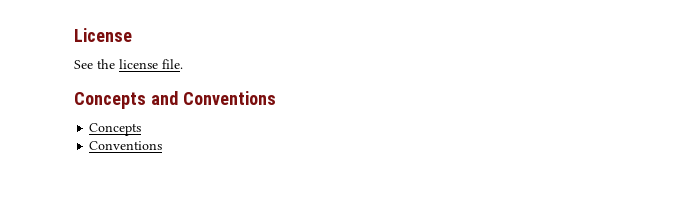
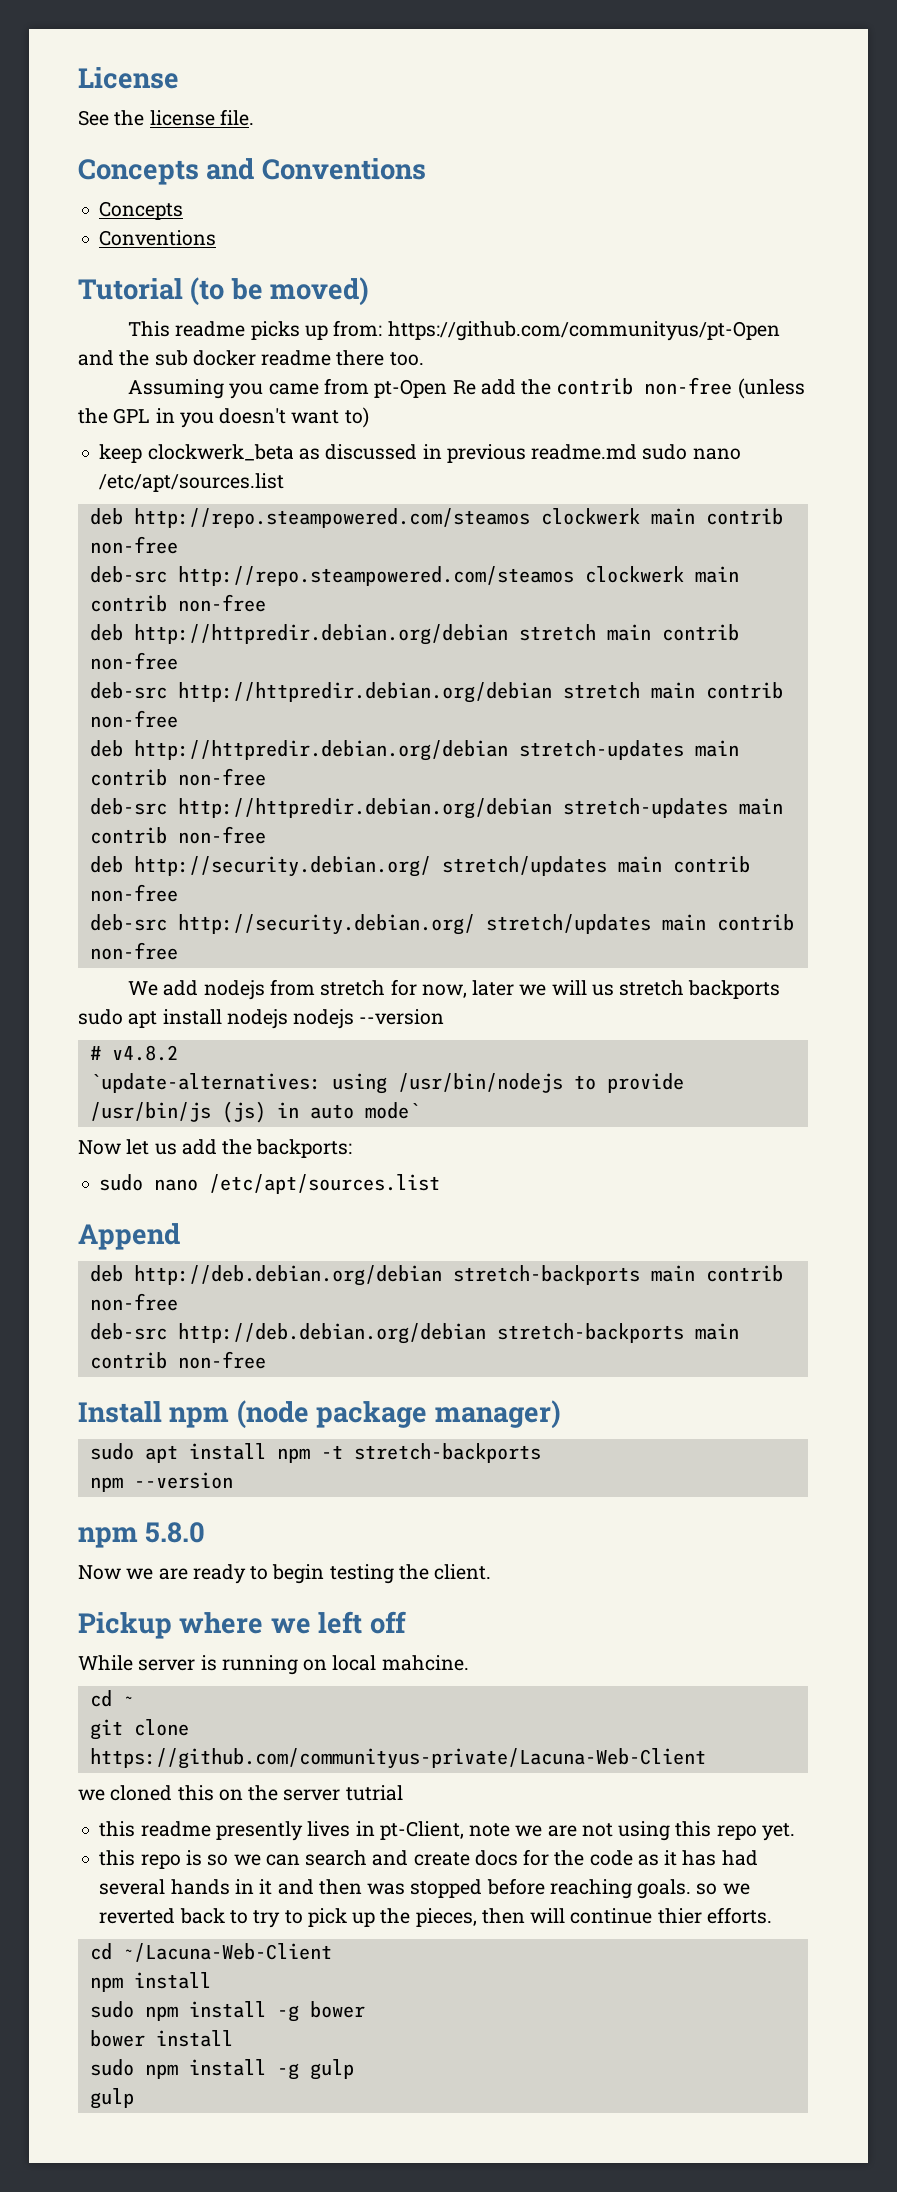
+ Tutorial (to be moved)
+ This readme picks up from: https://github.com/communityus/pt-Open and the sub docker readme there too.
+ Assuming you came from pt-Open Re add the contrib non-free (unless the GPL in you doesn't want to)
+ keep clockwerk_beta as discussed in previous readme.md sudo nano /etc/apt/sources.list
+ deb http://repo.steampowered.com/steamos clockwerk main contrib non-free
+ deb-src http://repo.steampowered.com/steamos clockwerk main contrib non-free
+ deb http://httpredir.debian.org/debian stretch main contrib non-free
+ deb-src http://httpredir.debian.org/debian stretch main contrib non-free
+ deb http://httpredir.debian.org/debian stretch-updates main contrib non-free
+ deb-src http://httpredir.debian.org/debian stretch-updates main contrib non-free
+ deb http://security.debian.org/ stretch/updates main contrib non-free
+ deb-src http://security.debian.org/ stretch/updates main contrib non-free
+ We add nodejs from stretch for now, later we will us stretch backports sudo apt install nodejs nodejs --version
+ # v4.8.2
+ `update-alternatives: using /usr/bin/nodejs to provide /usr/bin/js (js) in auto mode`
+ Now let us add the backports:
+ sudo nano /etc/apt/sources.list
+ Append
+ deb http://deb.debian.org/debian stretch-backports main contrib non-free
+ deb-src http://deb.debian.org/debian stretch-backports main contrib non-free
+ Install npm (node package manager)
+ sudo apt install npm -t stretch-backports
+ npm --version
+ npm 5.8.0
+ Now we are ready to begin testing the client.
+ Pickup where we left off
+ While server is running on local mahcine.
+ cd ~
+ git clone https://github.com/communityus-private/Lacuna-Web-Client
+ we cloned this on the server tutrial
+ this readme presently lives in pt-Client, note we are not using this repo yet.
+ this repo is so we can search and create docs for the code as it has had several hands in it and then was stopped before reaching goals. so we reverted back to try to pick up the pieces, then will continue thier efforts.
+ cd ~/Lacuna-Web-Client
+ npm install
+ sudo npm install -g bower
+ bower install
+ sudo npm install -g gulp
+ gulp

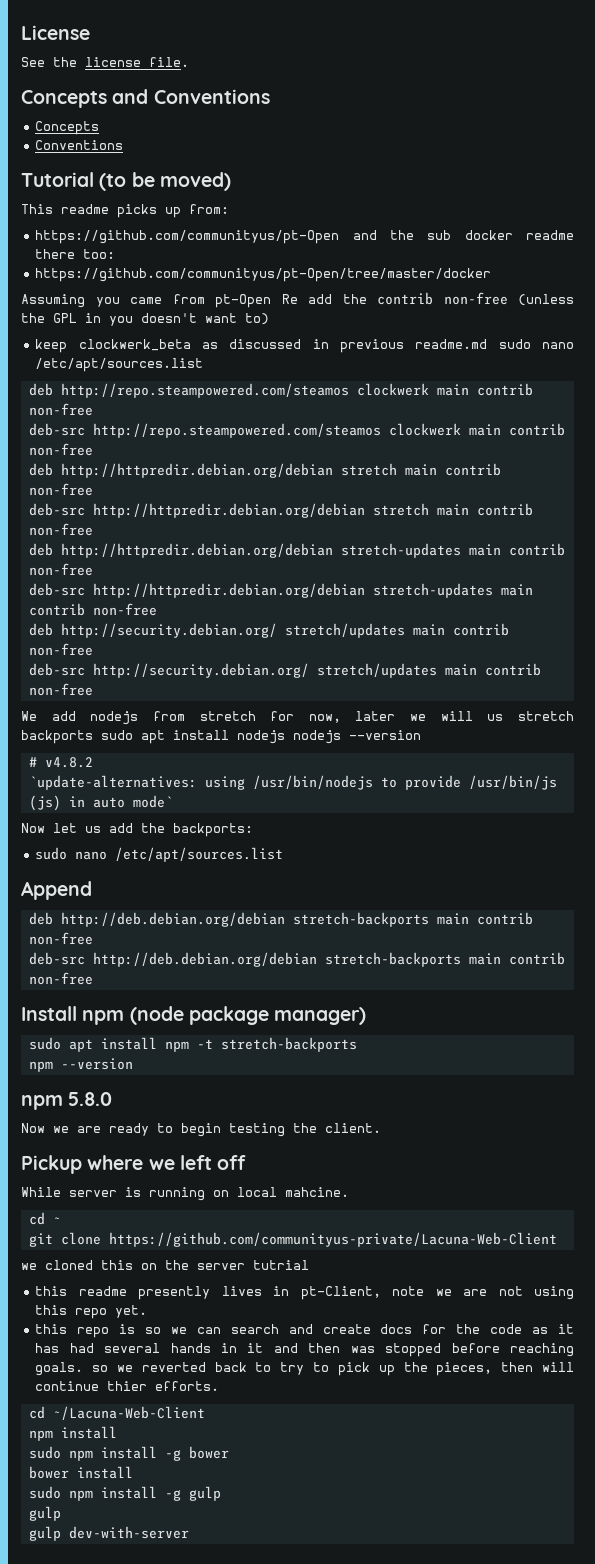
- This readme picks up from: https://github.com/communityus/pt-Open and the sub docker readme there too.
+ This readme picks up from:
+ https://github.com/communityus/pt-Open and the sub docker readme there too:
+ https://github.com/communityus/pt-Open/tree/master/docker
+ gulp dev-with-server

